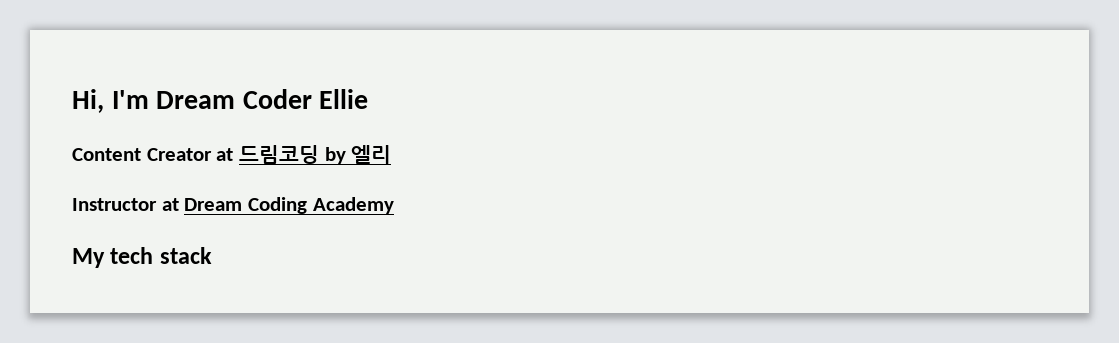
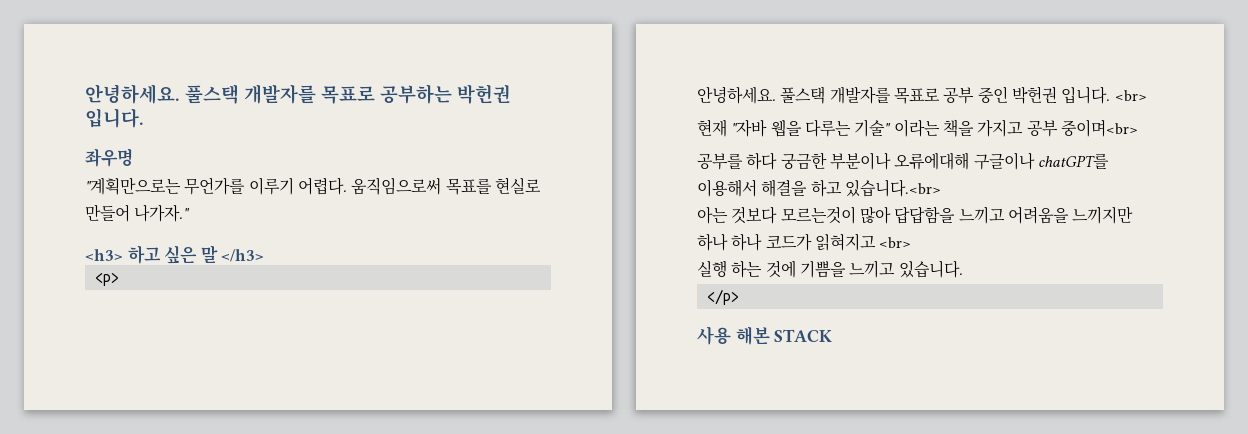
- Hi, I'm Dream Coder Ellie
- Content Creator at 드림코딩 by 엘리
- Instructor at Dream Coding Academy
- My tech stack
+ 안녕하세요. 풀스택 개발자를 목표로 공부하는 박헌권 입니다.
+ 좌우명
+ "계획만으로는 무언가를 이루기 어렵다. 움직임으로써 목표를 현실로 만들어 나가자."
+ <h3> 하고 싶은 말 </h3>
+ <p>
+ 안녕하세요. 풀스택 개발자를 목표로 공부 중인 박헌권 입니다. <br>
+ 현재 "자바 웹을 다루는 기술" 이라는 책을 가지고 공부 중이며<br>
+ 공부를 하다 궁금한 부분이나 오류에대해 구글이나 chatGPT를 이용해서 해결을 하고 있습니다.<br>
+ 아는 것보다 모르는것이 많아 답답함을 느끼고 어려움을 느끼지만 하나 하나 코드가 읽혀지고 <br>
+ 실행 하는 것에 기쁨을 느끼고 있습니다.
+ </p>
+ 사용 해본 STACK

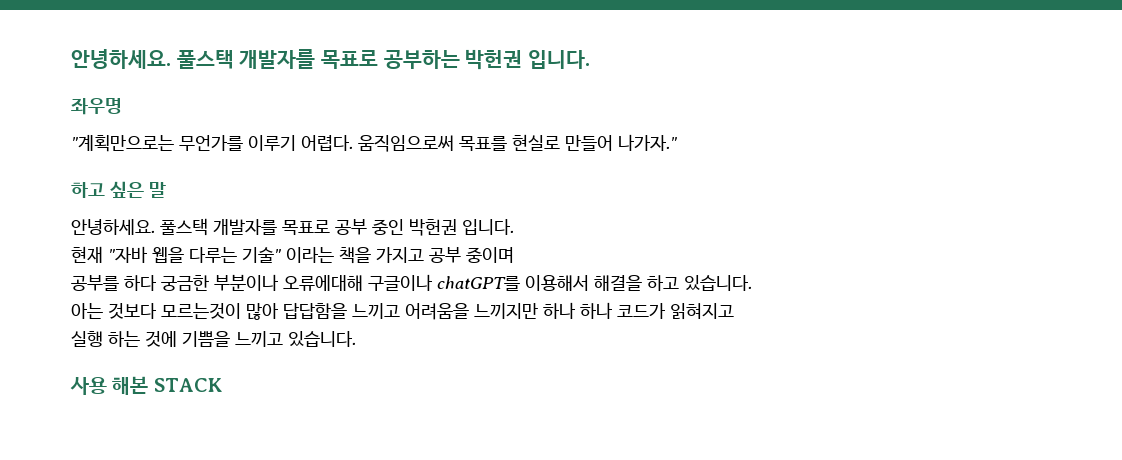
- <h3> 하고 싶은 말 </h3>
- <p>
+ 하고 싶은 말
- 풀스택 개발자를 목표로 공부 중인 박헌권 입니다. <br>
+ 풀스택 개발자를 목표로 공부 중인 박헌권 입니다.
- 현재 "자바 웹을 다루는 기술" 이라는 책을 가지고 공부 중이며<br>
+ 현재 "자바 웹을 다루는 기술" 이라는 책을 가지고 공부 중이며
- 공부를 하다 궁금한 부분이나 오류에대해 구글이나 chatGPT를 이용해서 해결을 하고 있습니다.<br>
+ 공부를 하다 궁금한 부분이나 오류에대해 구글이나 chatGPT를 이용해서 해결을 하고 있습니다.
- 아는 것보다 모르는것이 많아 답답함을 느끼고 어려움을 느끼지만 하나 하나 코드가 읽혀지고 <br>
+ 아는 것보다 모르는것이 많아 답답함을 느끼고 어려움을 느끼지만 하나 하나 코드가 읽혀지고
- </p>

